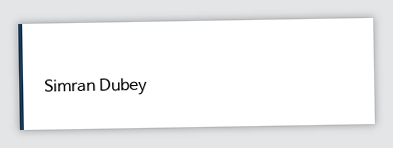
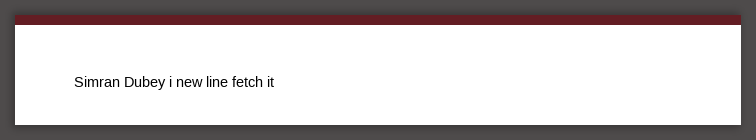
- Simran Dubey
+ Simran Dubey i new line fetch it

